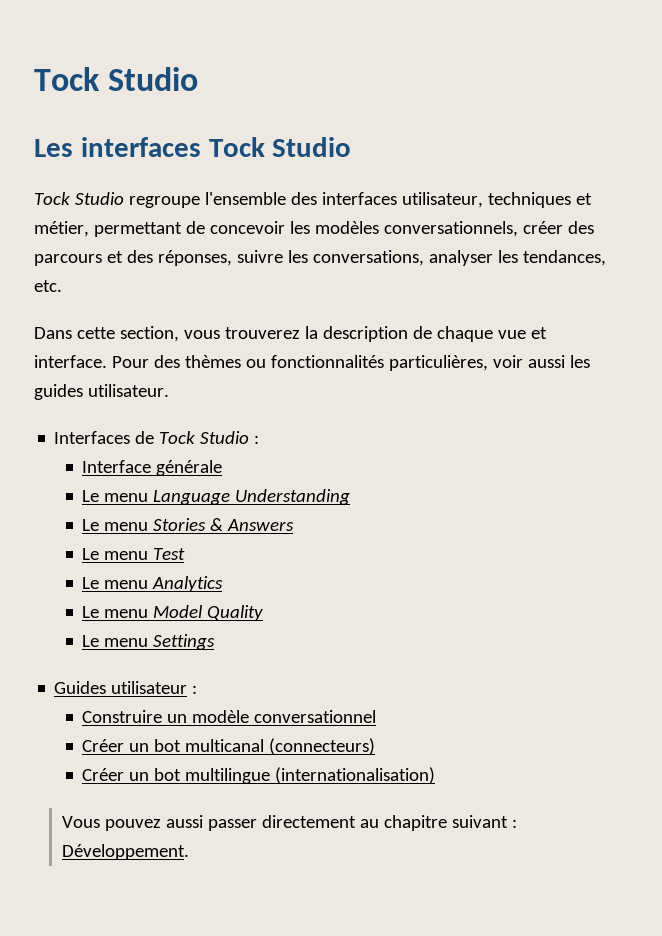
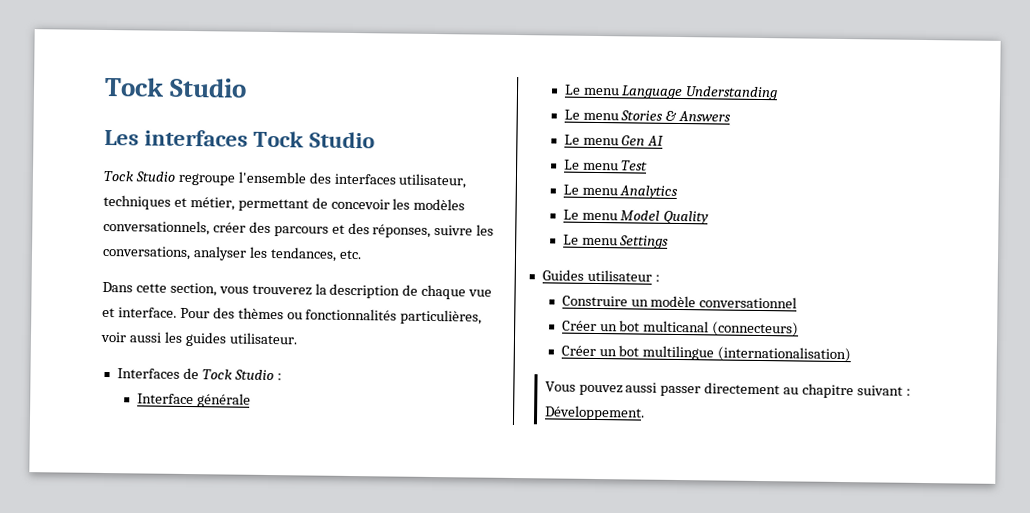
+ Le menu Gen AI

